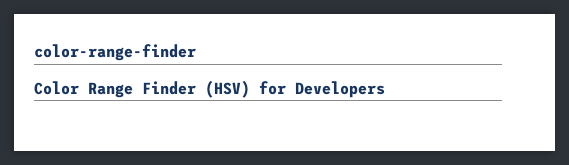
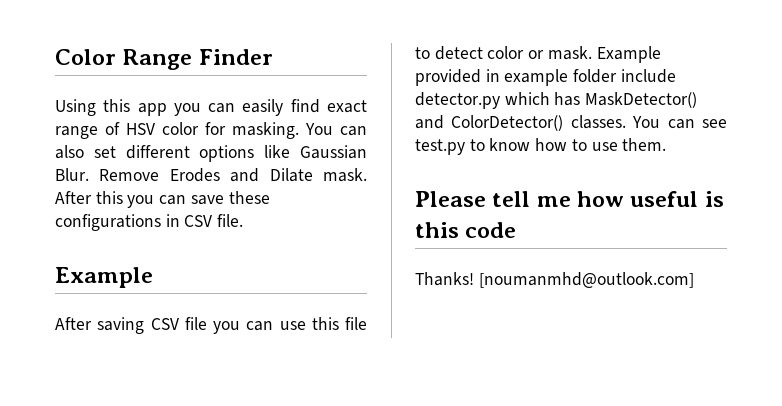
- color-range-finder
- Color Range Finder (HSV) for Developers
+ Color Range Finder
+ Using this app you can easily find exact range of HSV color for masking. You can also set different options like Gaussian Blur. Remove Erodes and Dilate mask. After this you can save these configurations in CSV file.
+ Example
+ After saving CSV file you can use this file to detect color or mask. Example provided in example folder include detector.py which has MaskDetector() and ColorDetector() classes. You can see test.py to know how to use them.
+ Please tell me how useful is this code
+ Thanks! [noumanmhd@outlook.com]

